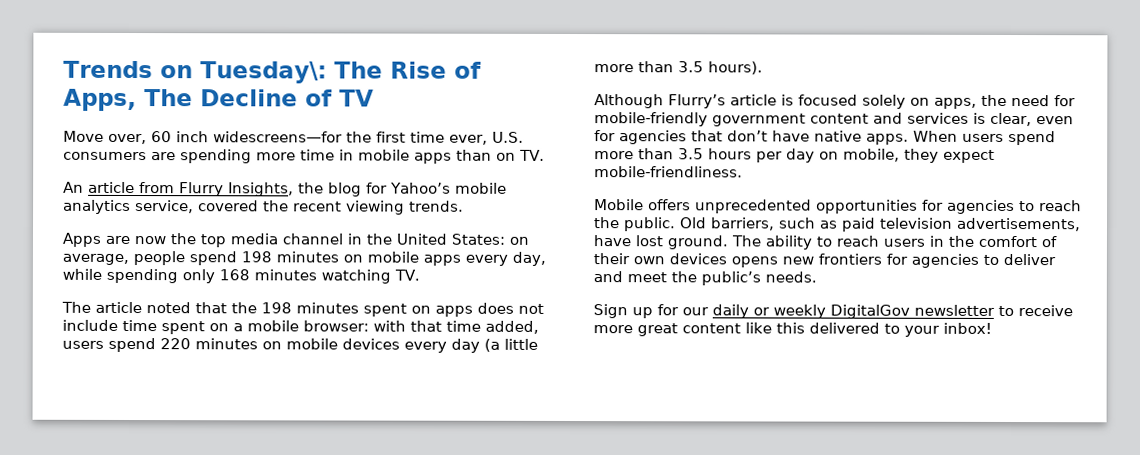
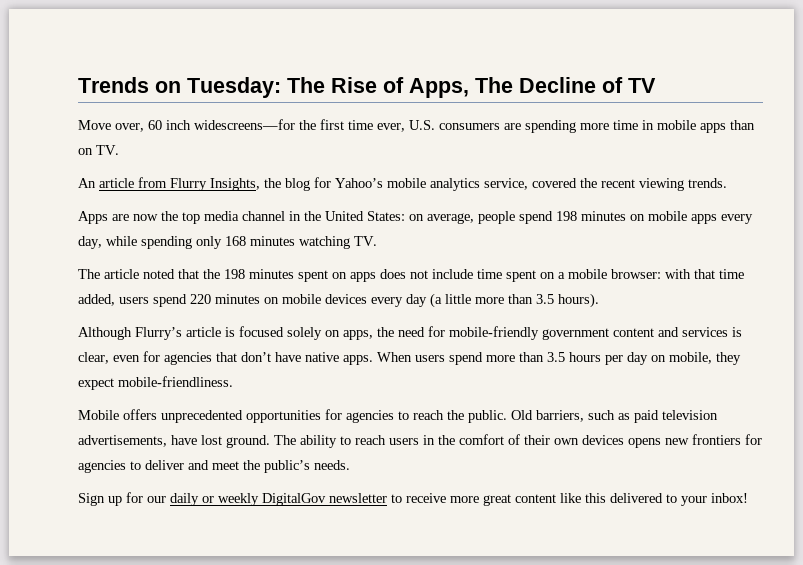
- Trends on Tuesday\: The Rise of Apps, The Decline of TV
+ Trends on Tuesday: The Rise of Apps, The Decline of TV

